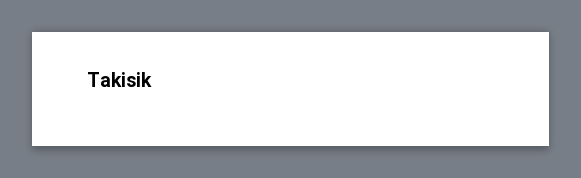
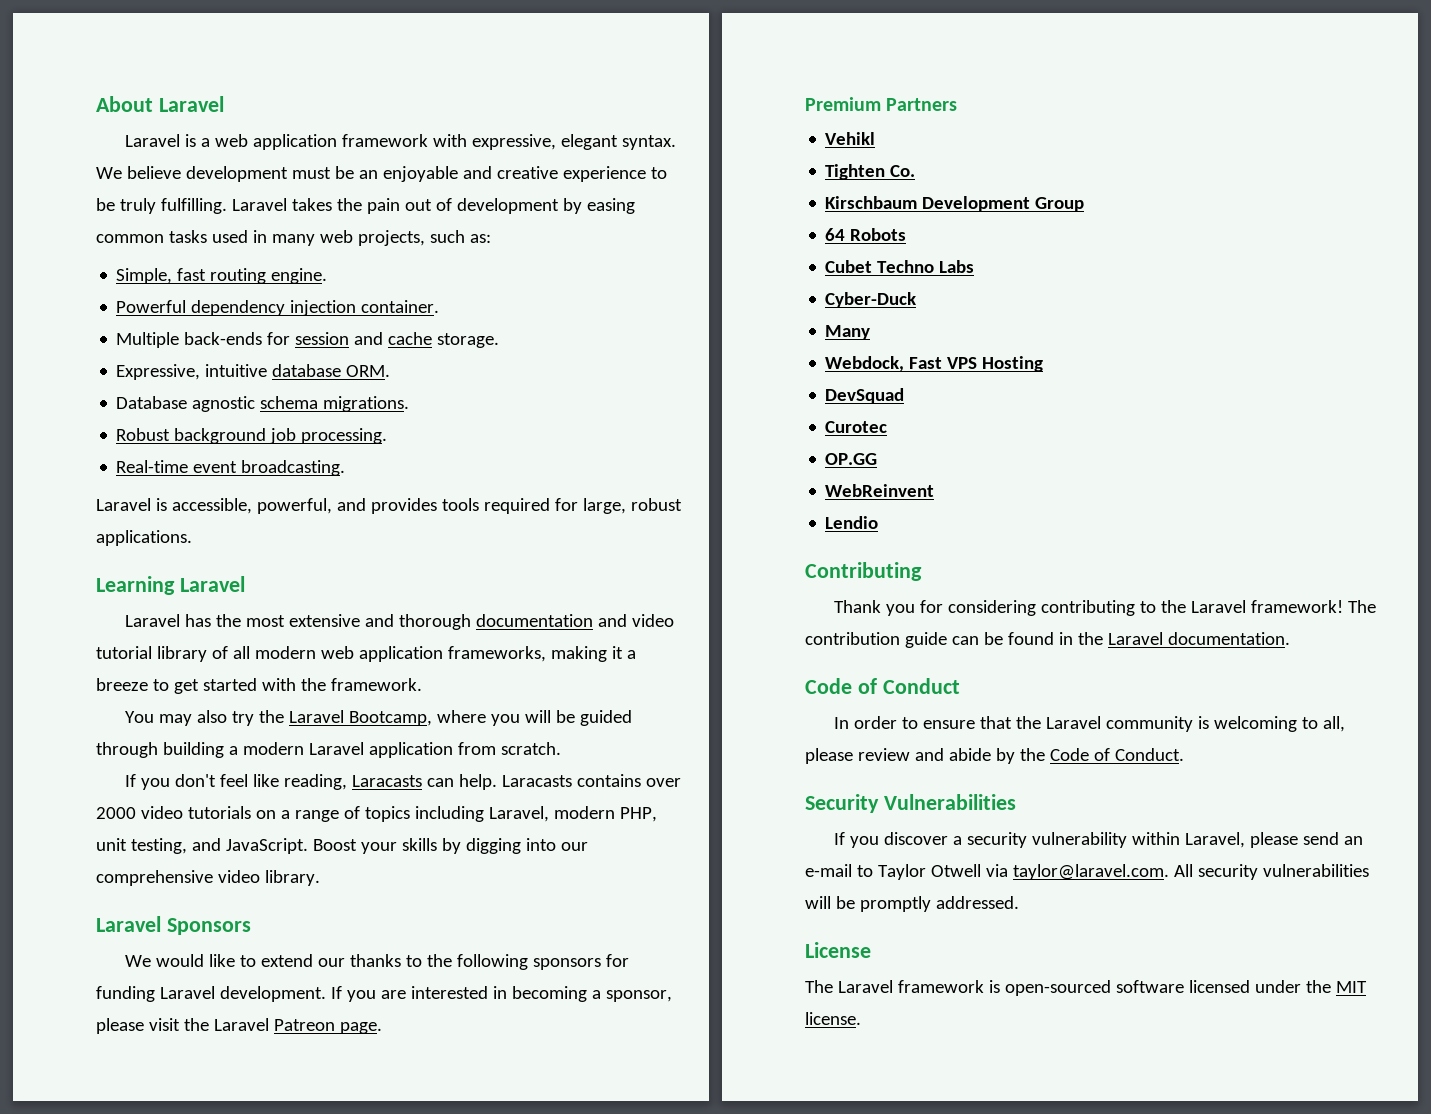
- Takisik
+ About Laravel
+ Laravel is a web application framework with expressive, elegant syntax. We believe development must be an enjoyable and creative experience to be truly fulfilling. Laravel takes the pain out of development by easing common tasks used in many web projects, such as:
+ Simple, fast routing engine.
+ Powerful dependency injection container.
+ Multiple back-ends for session and cache storage.
+ Expressive, intuitive database ORM.
+ Database agnostic schema migrations.
+ Robust background job processing.
+ Real-time event broadcasting.
+ Laravel is accessible, powerful, and provides tools required for large, robust applications.
+ Learning Laravel
+ Laravel has the most extensive and thorough documentation and video tutorial library of all modern web application frameworks, making it a breeze to get started with the framework.
+ You may also try the Laravel Bootcamp, where you will be guided through building a modern Laravel application from scratch.
+ If you don't feel like reading, Laracasts can help. Laracasts contains over 2000 video tutorials on a range of topics including Laravel, modern PHP, unit testing, and JavaScript. Boost your skills by digging into our comprehensive video library.
+ Laravel Sponsors
+ We would like to extend our thanks to the following sponsors for funding Laravel development. If you are interested in becoming a sponsor, please visit the Laravel Patreon page.
+ Premium Partners
+ Vehikl
+ Tighten Co.
+ Kirschbaum Development Group
+ 64 Robots
+ Cubet Techno Labs
+ Cyber-Duck
+ Many
+ Webdock, Fast VPS Hosting
+ DevSquad
+ Curotec
+ OP.GG
+ WebReinvent
+ Lendio
+ Contributing
+ Thank you for considering contributing to the Laravel framework! The contribution guide can be found in the Laravel documentation.
+ Code of Conduct
+ In order to ensure that the Laravel community is welcoming to all, please review and abide by the Code of Conduct.
+ Security Vulnerabilities
+ If you discover a security vulnerability within Laravel, please send an e-mail to Taylor Otwell via taylor@laravel.com. All security vulnerabilities will be promptly addressed.
+ License
+ The Laravel framework is open-sourced software licensed under the MIT license.

